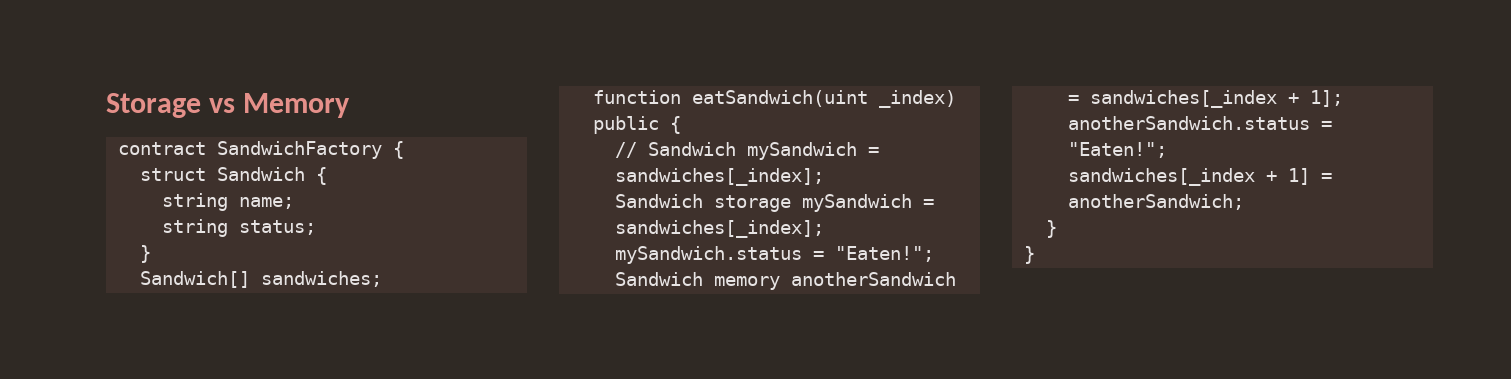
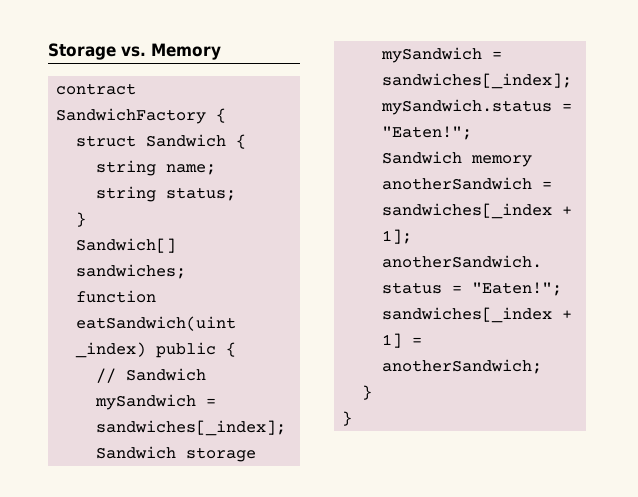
- Storage vs Memory
+ Storage vs. Memory

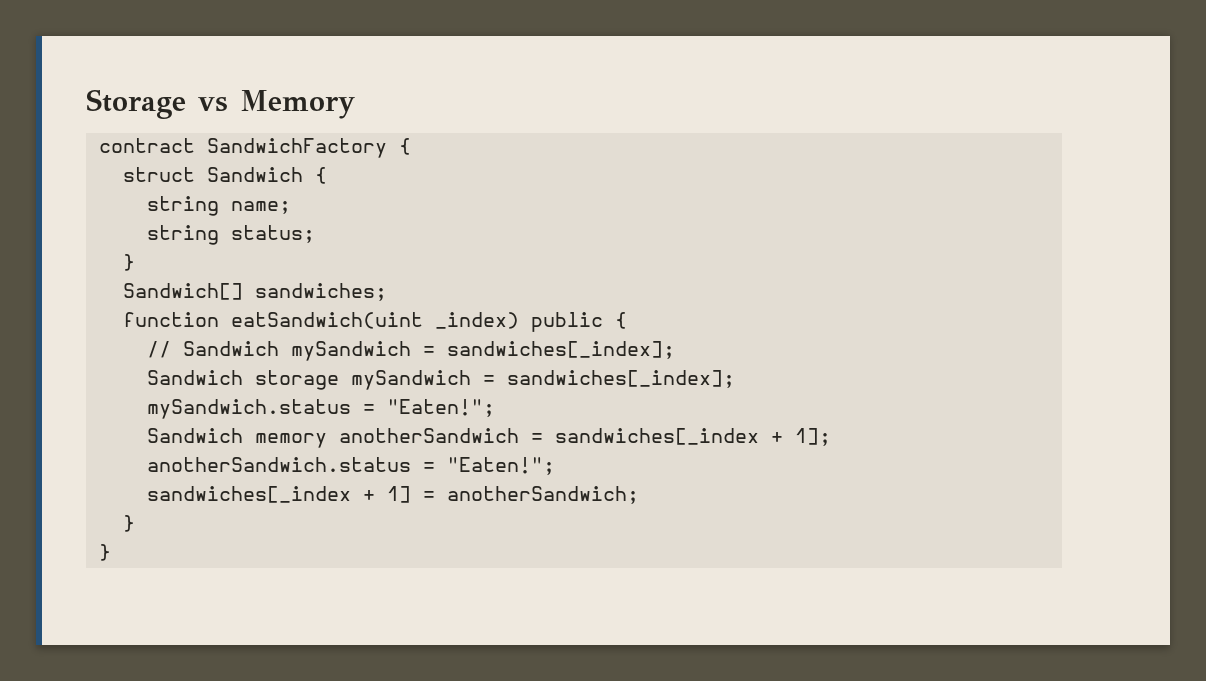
- Storage vs. Memory
+ Storage vs Memory

